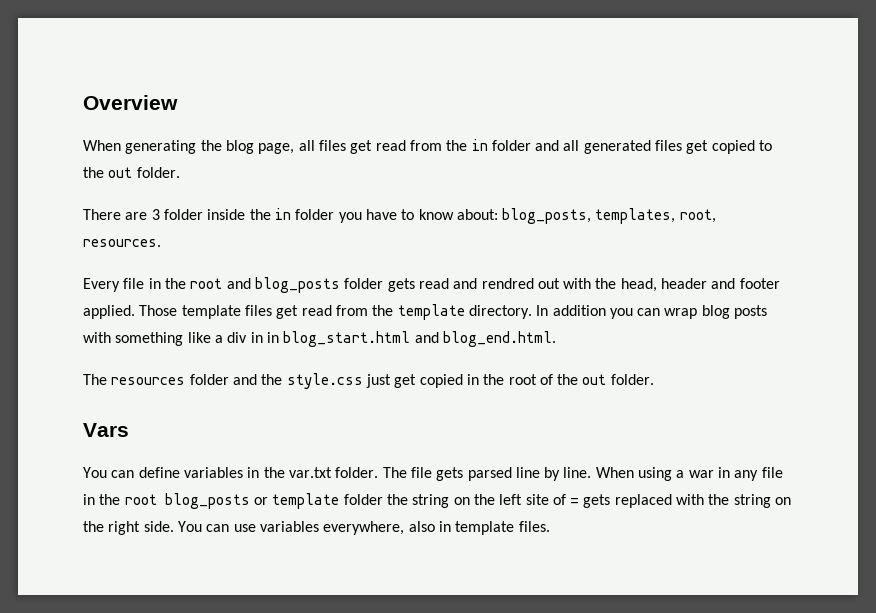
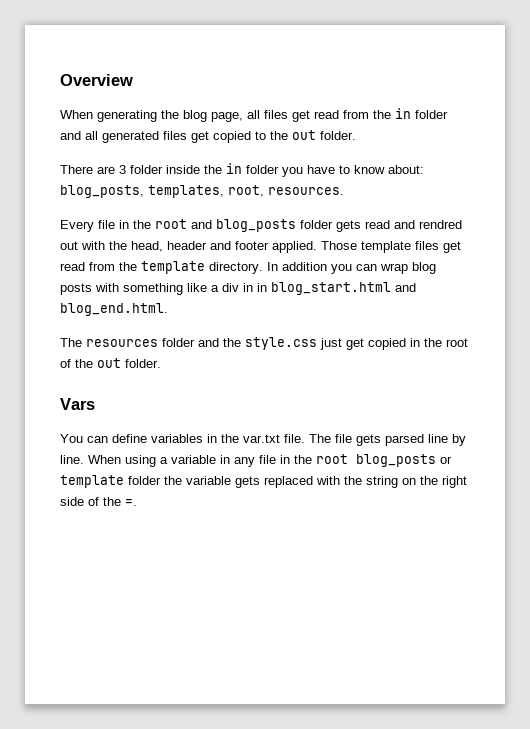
- You can define variables in the var.txt folder.
+ You can define variables in the var.txt file.
- When using a war in any file in the root blog_posts or template folder the string on the left site of = gets replaced with the string on the right side. You can use variables everywhere, also in template files.
+ When using a variable in any file in the root blog_posts or template folder the variable gets replaced with the string on the right side of the =.

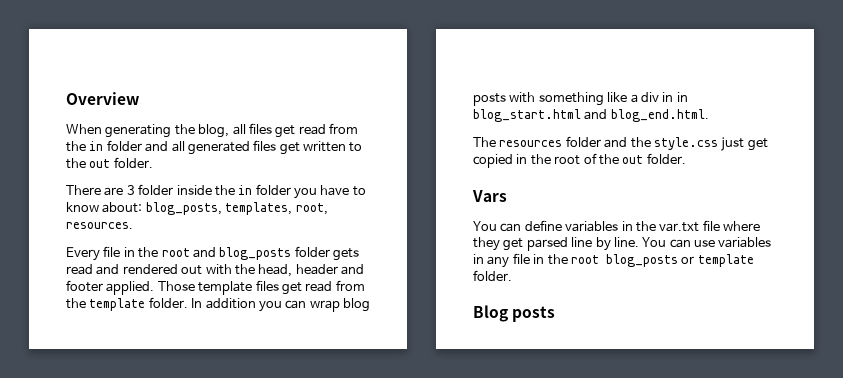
- When generating the blog page, all files get read from the in folder and all generated files get copied to the out folder.
+ When generating the blog, all files get read from the in folder and all generated files get written to the out folder.
- Every file in the root and blog_posts folder gets read and rendred out with the head, header and footer applied.
+ Every file in the root and blog_posts folder gets read and rendered out with the head, header and footer applied.
- Those template files get read from the template directory.
+ Those template files get read from the template folder.
- You can define variables in the var.txt file. The file gets parsed line by line. When using a variable in any file in the root blog_posts or template folder the variable gets replaced with the string on the right side of the =.
+ You can define variables in the var.txt file where they get parsed line by line. You can use variables in any file in the root blog_posts or template folder.
+ Blog posts

